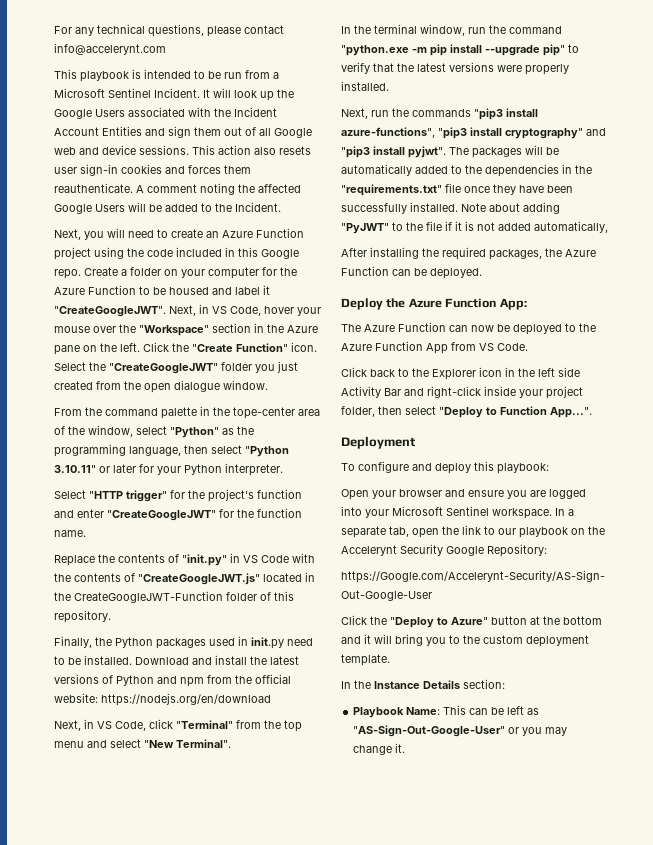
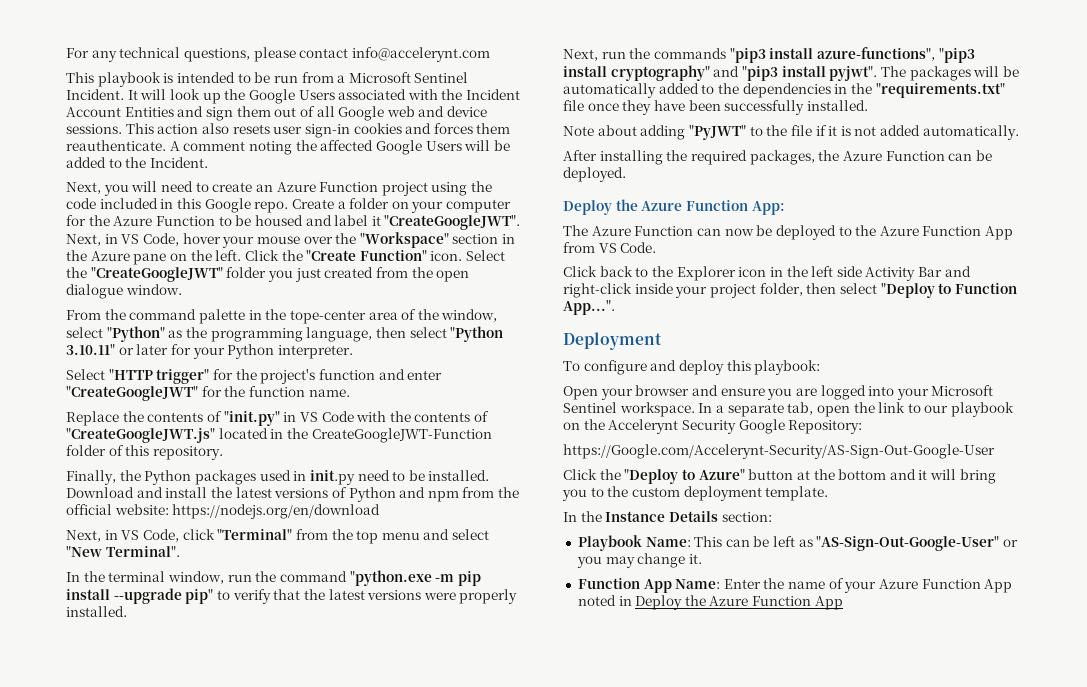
- The packages will be automatically added to the dependencies in the "requirements.txt" file once they have been successfully installed. Note about adding "PyJWT" to the file if it is not added automatically,
+ The packages will be automatically added to the dependencies in the "requirements.txt" file once they have been successfully installed.
+ Note about adding "PyJWT" to the file if it is not added automatically.
+ Function App Name: Enter the name of your Azure Function App noted in Deploy the Azure Function App

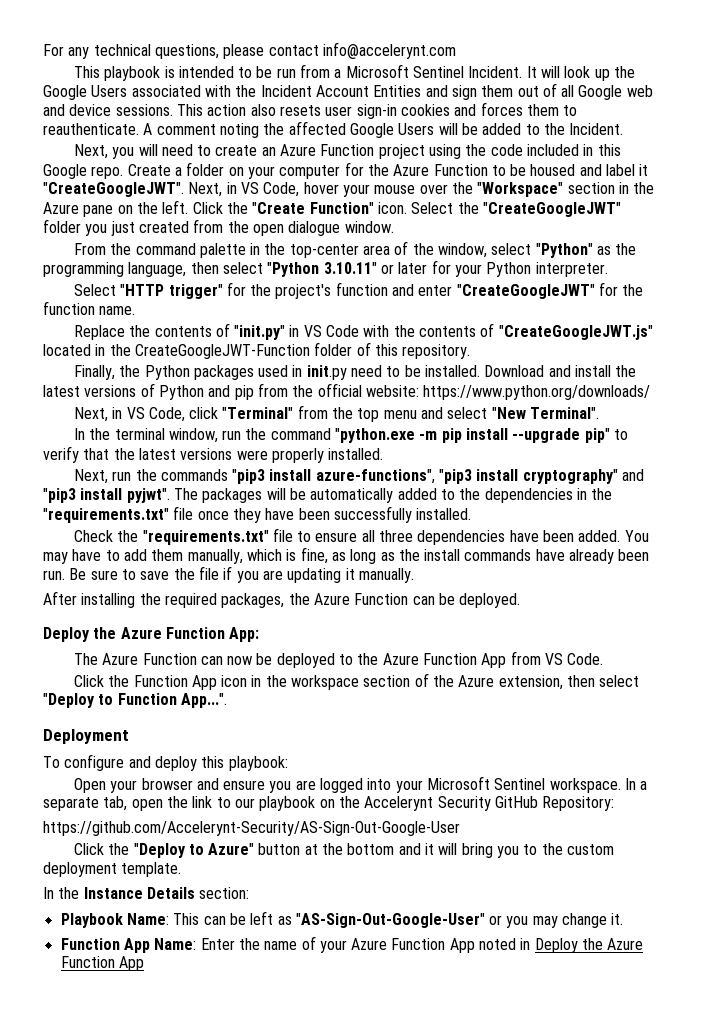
- This action also resets user sign-in cookies and forces them reauthenticate.
+ This action also resets user sign-in cookies and forces them to reauthenticate.
- From the command palette in the tope-center area of the window, select "Python" as the programming language, then select "Python 3.10.11" or later for your Python interpreter.
+ From the command palette in the top-center area of the window, select "Python" as the programming language, then select "Python 3.10.11" or later for your Python interpreter.
- Download and install the latest versions of Python and npm from the official website: https://nodejs.org/en/download
+ Download and install the latest versions of Python and pip from the official website: https://www.python.org/downloads/
- Note about adding "PyJWT" to the file if it is not added automatically.
+ Check the "requirements.txt" file to ensure all three dependencies have been added. You may have to add them manually, which is fine, as long as the install commands have already been run. Be sure to save the file if you are updating it manually.
- Click back to the Explorer icon in the left side Activity Bar and right-click inside your project folder, then select "Deploy to Function App...".
+ Click the Function App icon in the workspace section of the Azure extension, then select "Deploy to Function App...".
- In a separate tab, open the link to our playbook on the Accelerynt Security Google Repository:
+ In a separate tab, open the link to our playbook on the Accelerynt Security GitHub Repository:
- https://Google.com/Accelerynt-Security/AS-Sign-Out-Google-User
+ https://github.com/Accelerynt-Security/AS-Sign-Out-Google-User

